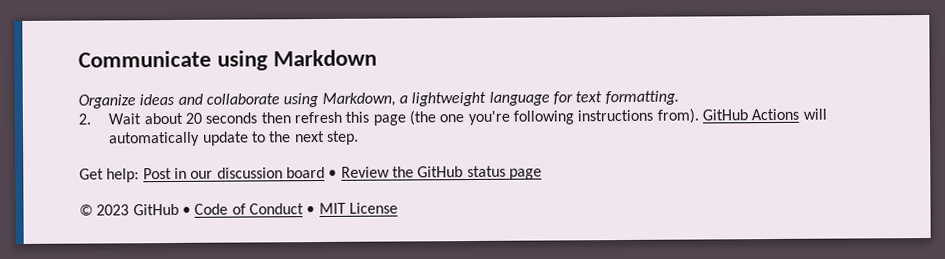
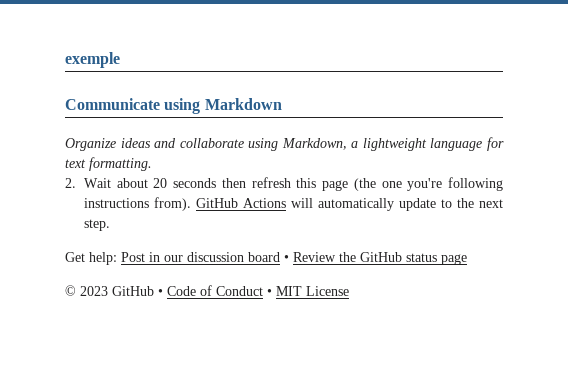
+ exemple

